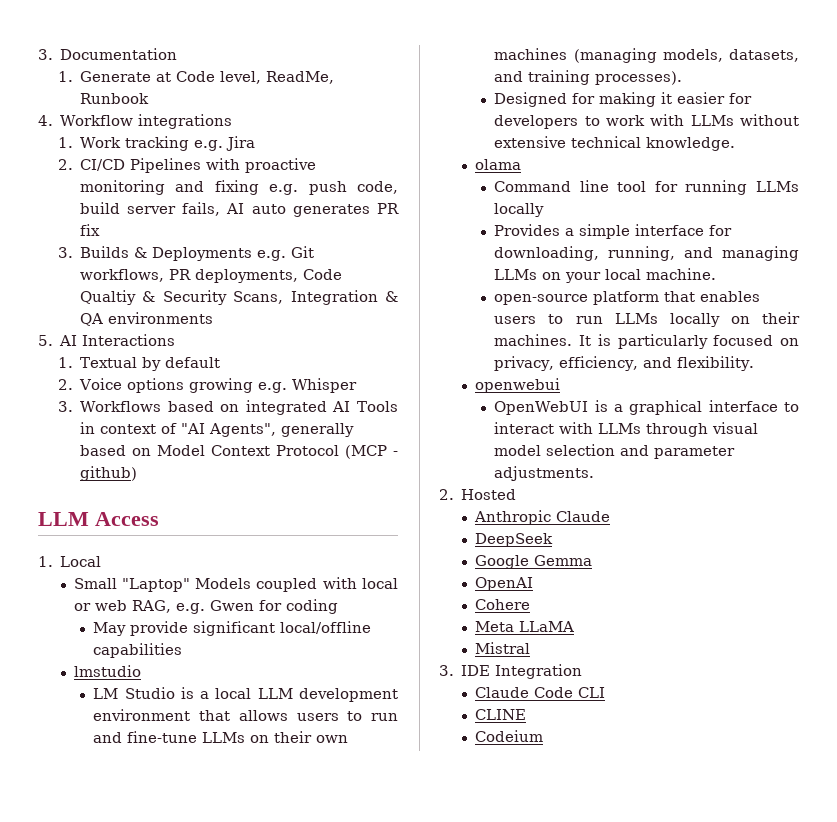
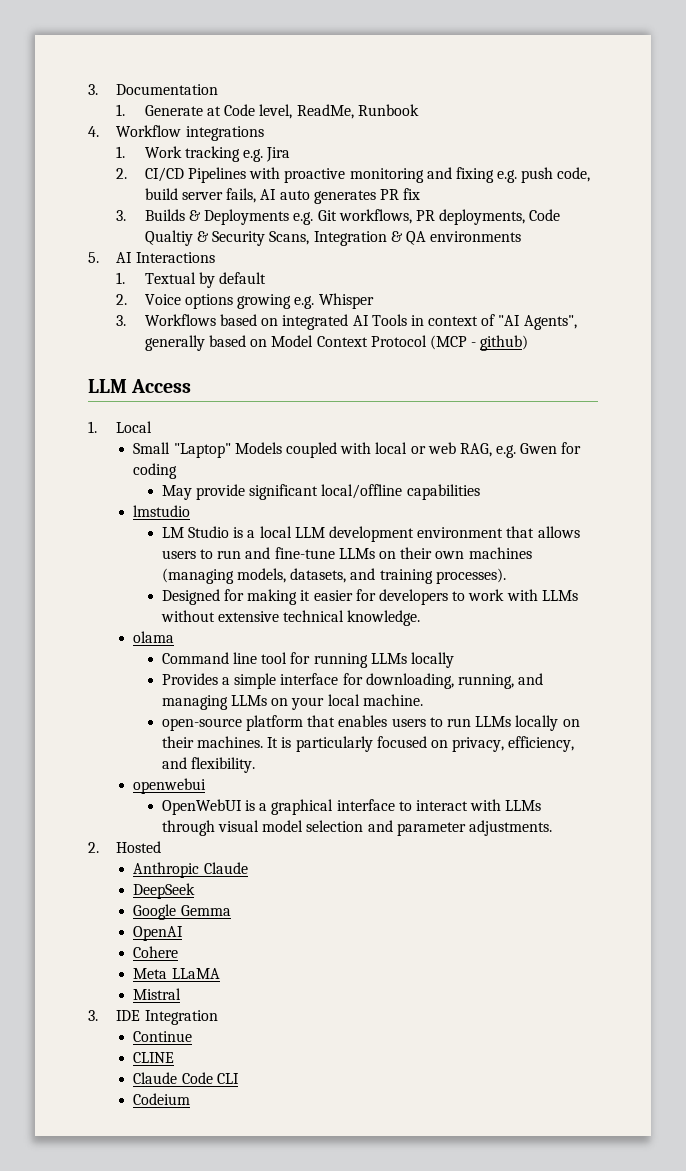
+ Continue
+ CLINE
- CLINE

